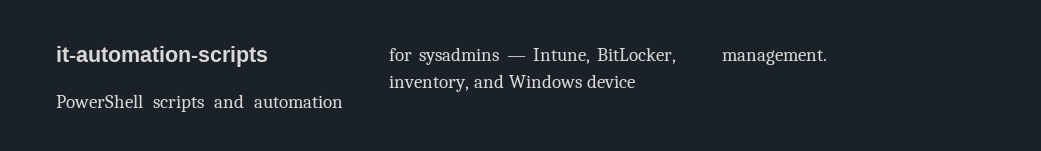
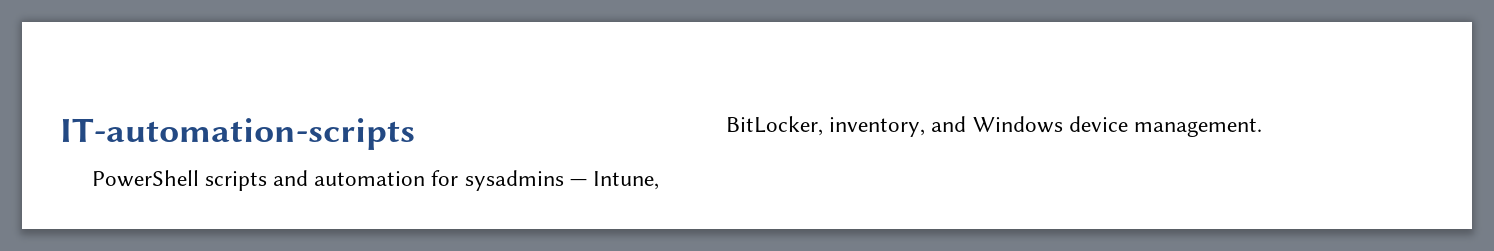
- it-automation-scripts
+ IT-automation-scripts

